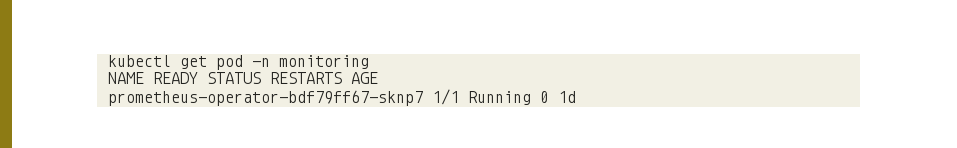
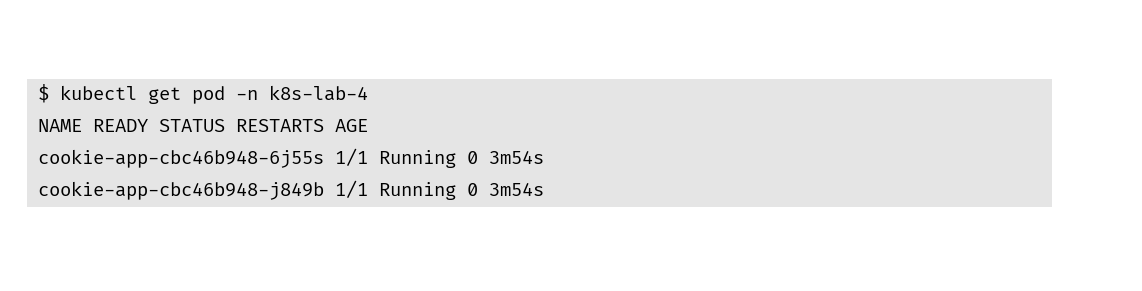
- kubectl get pod -n monitoring
+ $ kubectl get pod -n k8s-lab-4
- prometheus-operator-bdf79ff67-sknp7 1/1 Running 0 1d
+ cookie-app-cbc46b948-6j55s 1/1 Running 0 3m54s
+ cookie-app-cbc46b948-j849b 1/1 Running 0 3m54s

